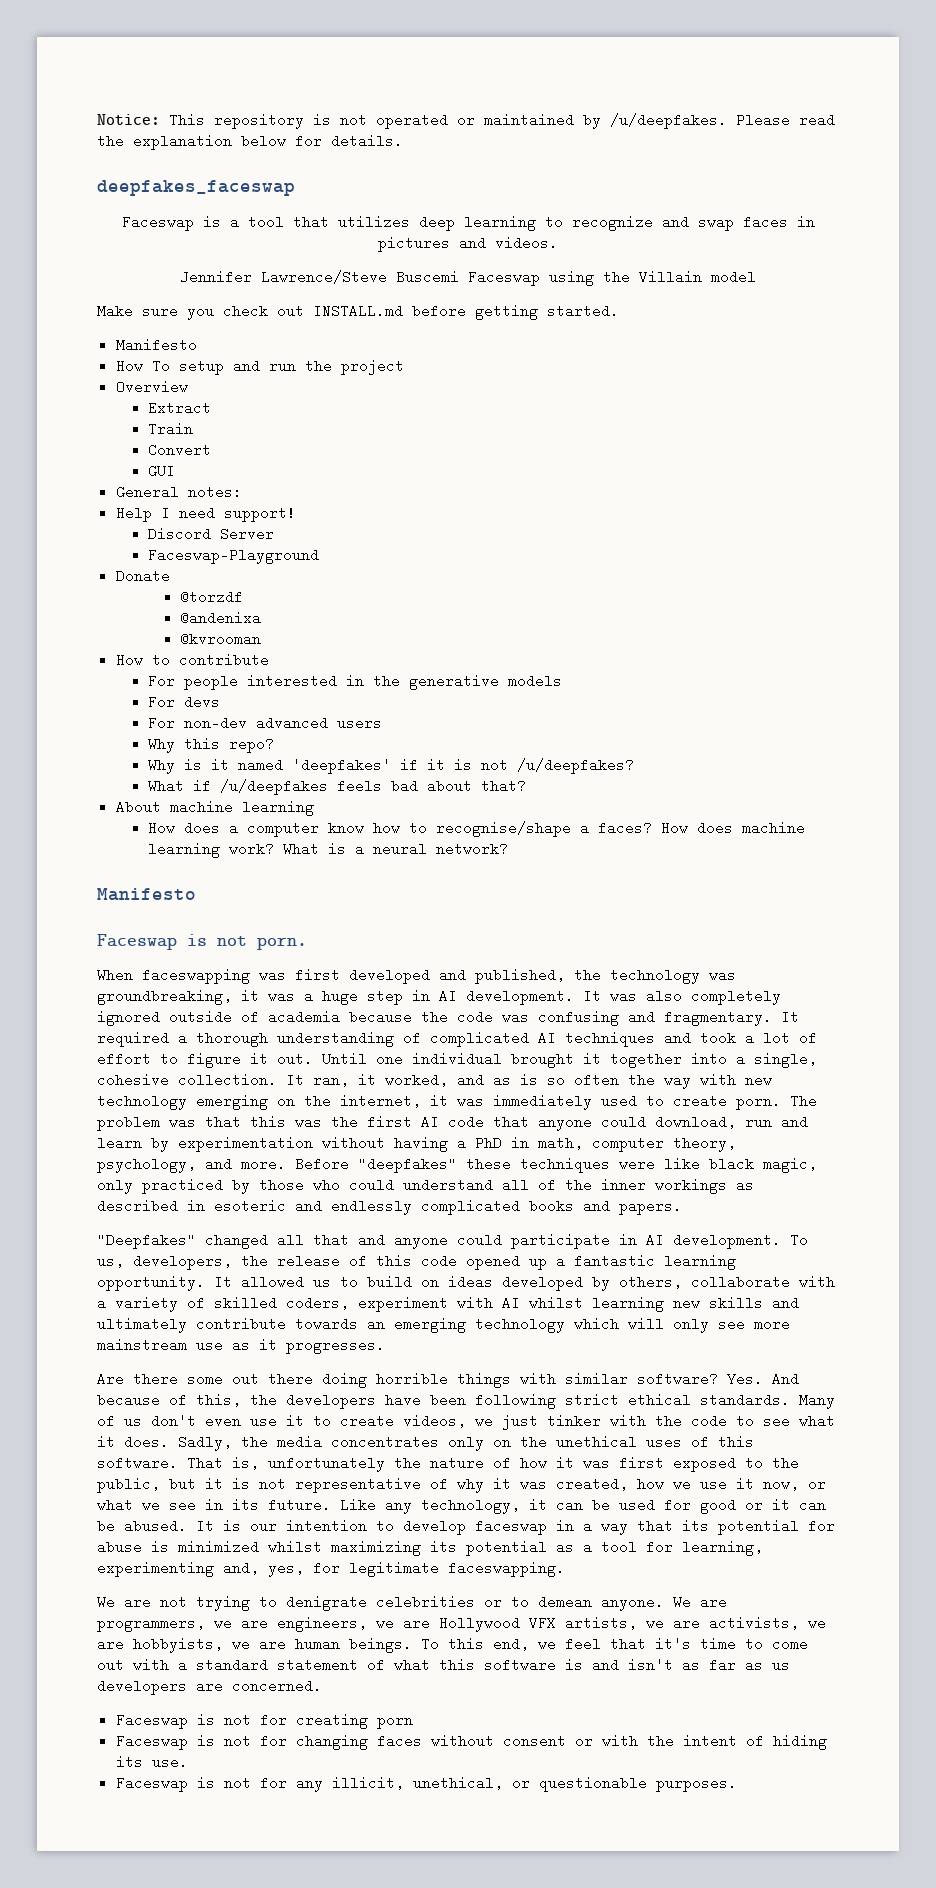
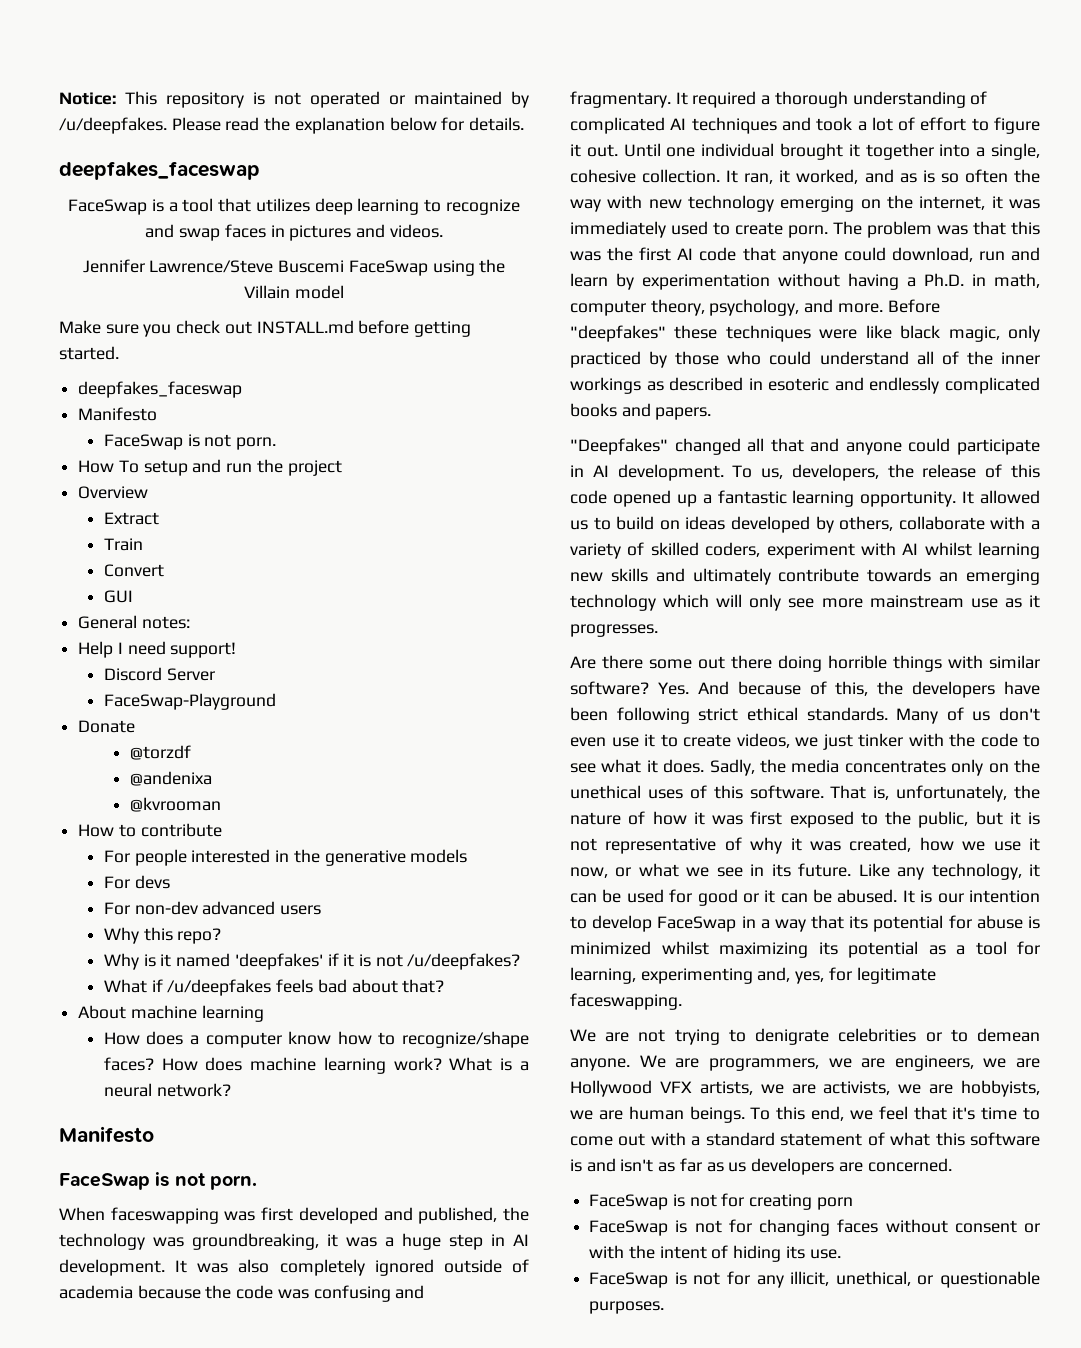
- Faceswap is a tool that utilizes deep learning to recognize and swap faces in pictures and videos.
+ FaceSwap is a tool that utilizes deep learning to recognize and swap faces in pictures and videos.
- Jennifer Lawrence/Steve Buscemi Faceswap using the Villain model
+ Jennifer Lawrence/Steve Buscemi FaceSwap using the Villain model
  Make sure you check out INSTALL.md before getting started.
+ deepfakes_faceswap
  Manifesto
+ FaceSwap is not porn.
- Faceswap-Playground
+ FaceSwap-Playground
- How does a computer know how to recognise/shape a faces?
+ How does a computer know how to recognize/shape faces?
  What is a neural network?
  Manifesto
- Faceswap is not porn.
+ FaceSwap is not porn.
- The problem was that this was the first AI code that anyone could download, run and learn by experimentation without having a PhD in math, computer theory, psychology, and more.
+ The problem was that this was the first AI code that anyone could download, run and learn by experimentation without having a Ph.D. in math, computer theory, psychology, and more.
- That is, unfortunately the nature of how it was first exposed to the public, but it is not representative of why it was created, how we use it now, or what we see in its future.
+ That is, unfortunately, the nature of how it was first exposed to the public, but it is not representative of why it was created, how we use it now, or what we see in its future.
- It is our intention to develop faceswap in a way that its potential for abuse is minimized whilst maximizing its potential as a tool for learning, experimenting and, yes, for legitimate faceswapping.
+ It is our intention to develop FaceSwap in a way that its potential for abuse is minimized whilst maximizing its potential as a tool for learning, experimenting and, yes, for legitimate faceswapping.
- Faceswap is not for creating porn
+ FaceSwap is not for creating porn
- Faceswap is not for changing faces without consent or with the intent of hiding its use.
+ FaceSwap is not for changing faces without consent or with the intent of hiding its use.
- Faceswap is not for any illicit, unethical, or questionable purposes.
+ FaceSwap is not for any illicit, unethical, or questionable purposes.

